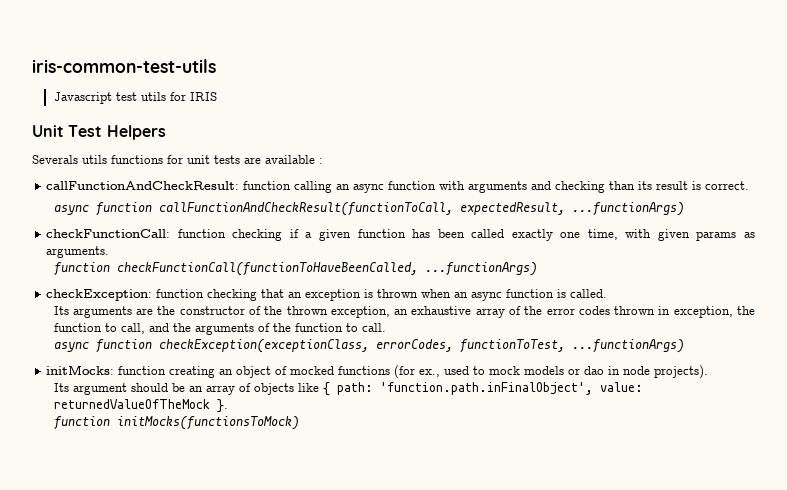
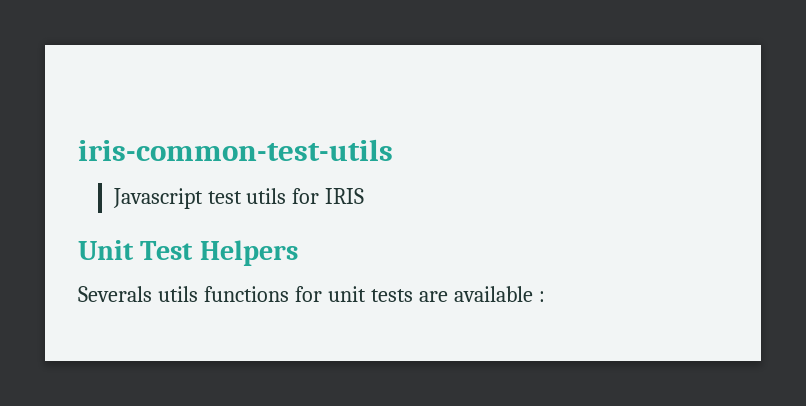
- callFunctionAndCheckResult: function calling an async function with arguments and checking than its result is correct.
- async function callFunctionAndCheckResult(functionToCall, expectedResult, ...functionArgs)
- checkFunctionCall: function checking if a given function has been called exactly one time, with given params as arguments.
- function checkFunctionCall(functionToHaveBeenCalled, ...functionArgs)
- checkException: function checking that an exception is thrown when an async function is called.
- Its arguments are the constructor of the thrown exception, an exhaustive array of the error codes thrown in exception, the function to call, and the arguments of the function to call.
- async function checkException(exceptionClass, errorCodes, functionToTest, ...functionArgs)
- initMocks: function creating an object of mocked functions (for ex., used to mock models or dao in node projects).
- Its argument should be an array of objects like { path: 'function.path.inFinalObject', value: returnedValueOfTheMock }.
- function initMocks(functionsToMock)

